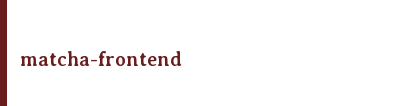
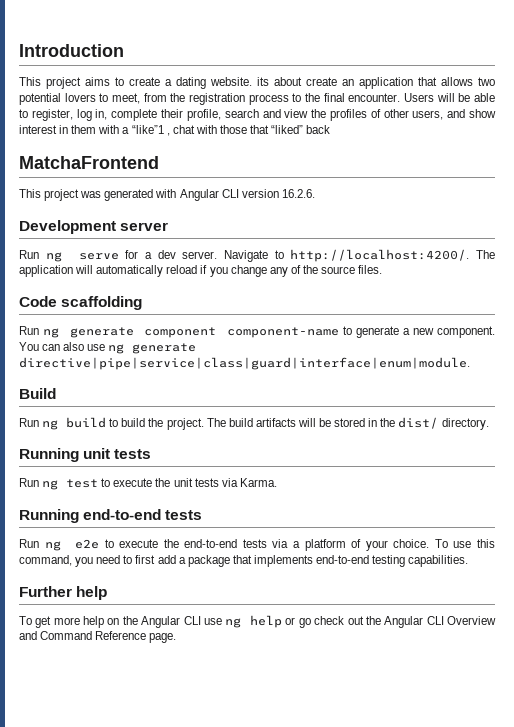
- matcha-frontend
+ Introduction
+ This project aims to create a dating website. its about create an application that allows two potential lovers to meet, from the registration process to the final encounter. Users will be able to register, log in, complete their profile, search and view the profiles of other users, and show interest in them with a “like”1 , chat with those that “liked” back
+ MatchaFrontend
+ This project was generated with Angular CLI version 16.2.6.
+ Development server
+ Run ng serve for a dev server. Navigate to http://localhost:4200/. The application will automatically reload if you change any of the source files.
+ Code scaffolding
+ Run ng generate component component-name to generate a new component. You can also use ng generate directive|pipe|service|class|guard|interface|enum|module.
+ Build
+ Run ng build to build the project. The build artifacts will be stored in the dist/ directory.
+ Running unit tests
+ Run ng test to execute the unit tests via Karma.
+ Running end-to-end tests
+ Run ng e2e to execute the end-to-end tests via a platform of your choice. To use this command, you need to first add a package that implements end-to-end testing capabilities.
+ Further help
+ To get more help on the Angular CLI use ng help or go check out the Angular CLI Overview and Command Reference page.

